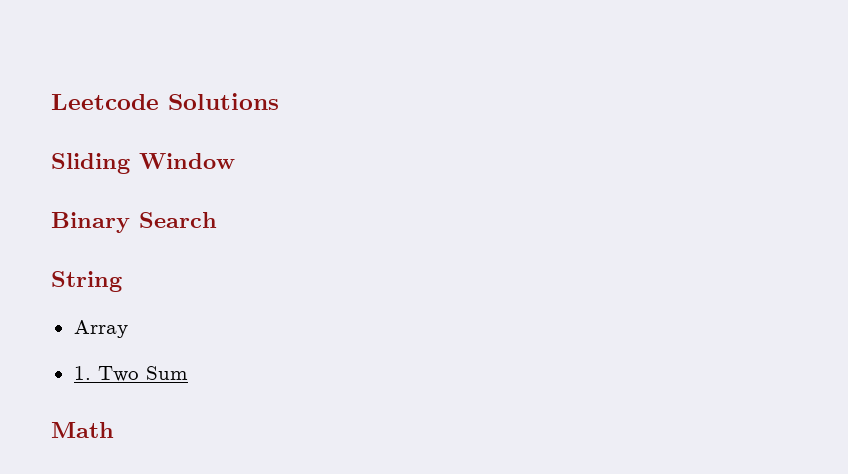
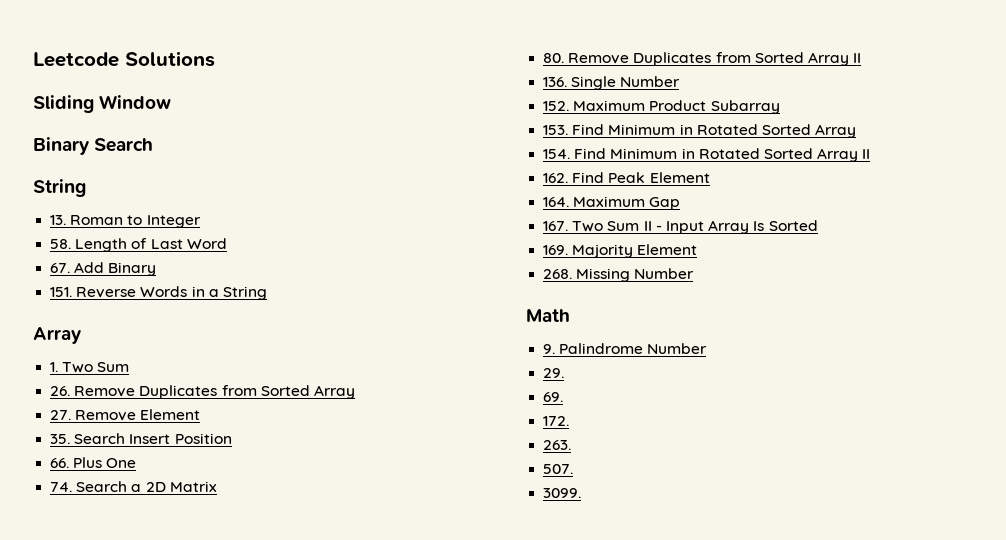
+ 13. Roman to Integer
+ 58. Length of Last Word
+ 67. Add Binary
+ 151. Reverse Words in a String
  Array
  1. Two Sum
+ 26. Remove Duplicates from Sorted Array
+ 27. Remove Element
+ 35. Search Insert Position
+ 66. Plus One
+ 74. Search a 2D Matrix
+ 80. Remove Duplicates from Sorted Array II
+ 136. Single Number
+ 152. Maximum Product Subarray
+ 153. Find Minimum in Rotated Sorted Array
+ 154. Find Minimum in Rotated Sorted Array II
+ 162. Find Peak Element
+ 164. Maximum Gap
+ 167. Two Sum II - Input Array Is Sorted
+ 169. Majority Element
+ 268. Missing Number
  Math
+ 9. Palindrome Number
+ 29.
+ 69.
+ 172.
+ 263.
+ 507.
+ 3099.

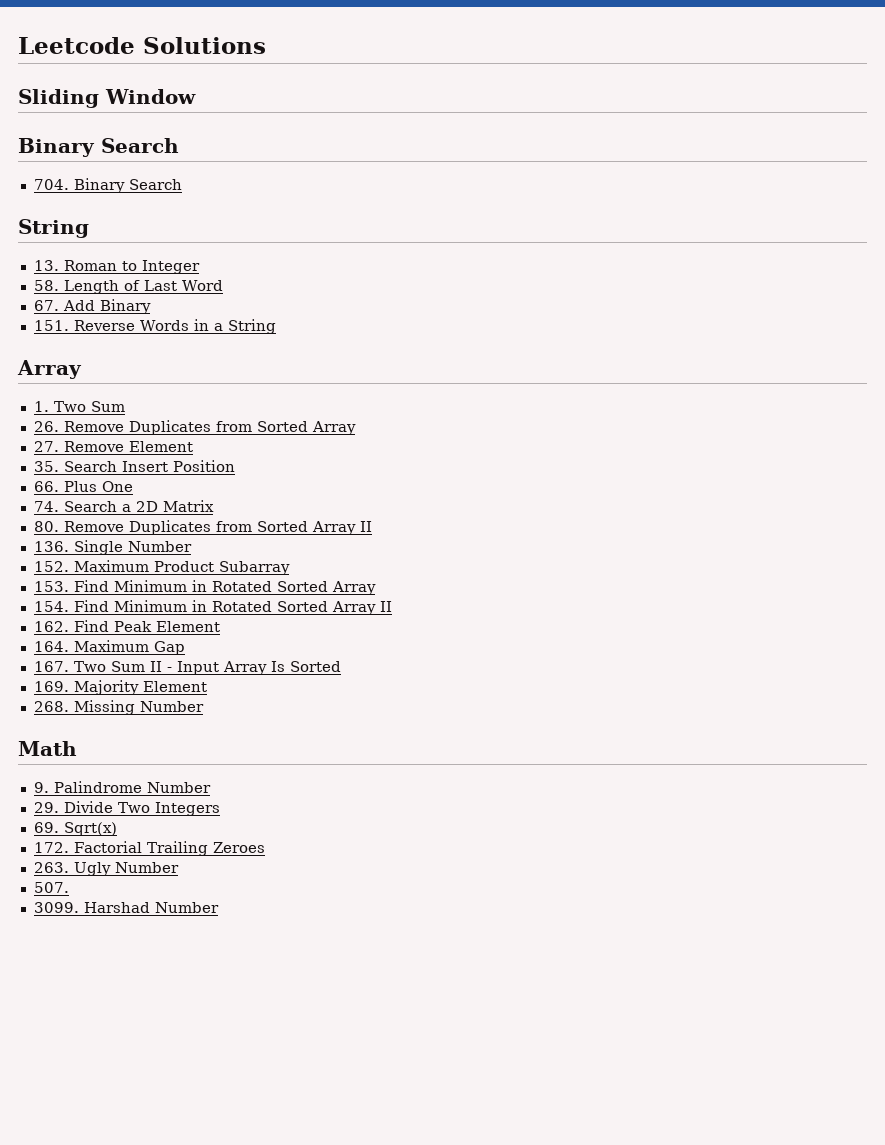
+ 704. Binary Search
- 29.
+ 29. Divide Two Integers
- 69.
+ 69. Sqrt(x)
- 172.
+ 172. Factorial Trailing Zeroes
- 263.
+ 263. Ugly Number
+ Harshad Number

